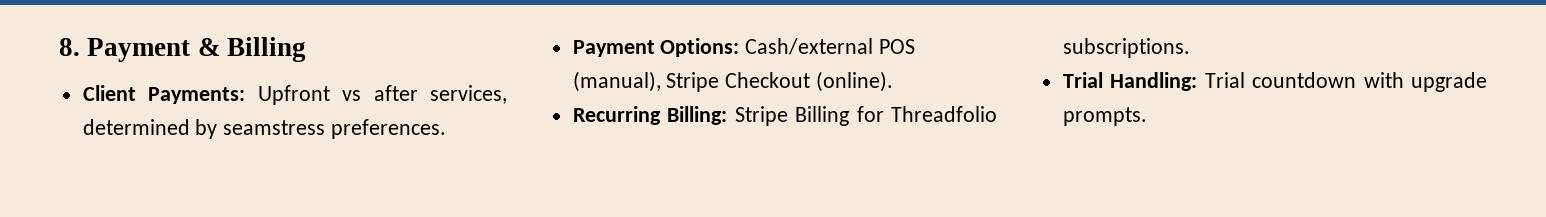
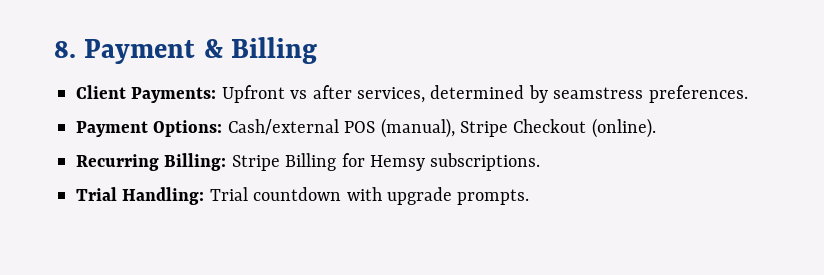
- Recurring Billing: Stripe Billing for Threadfolio subscriptions.
+ Recurring Billing: Stripe Billing for Hemsy subscriptions.

